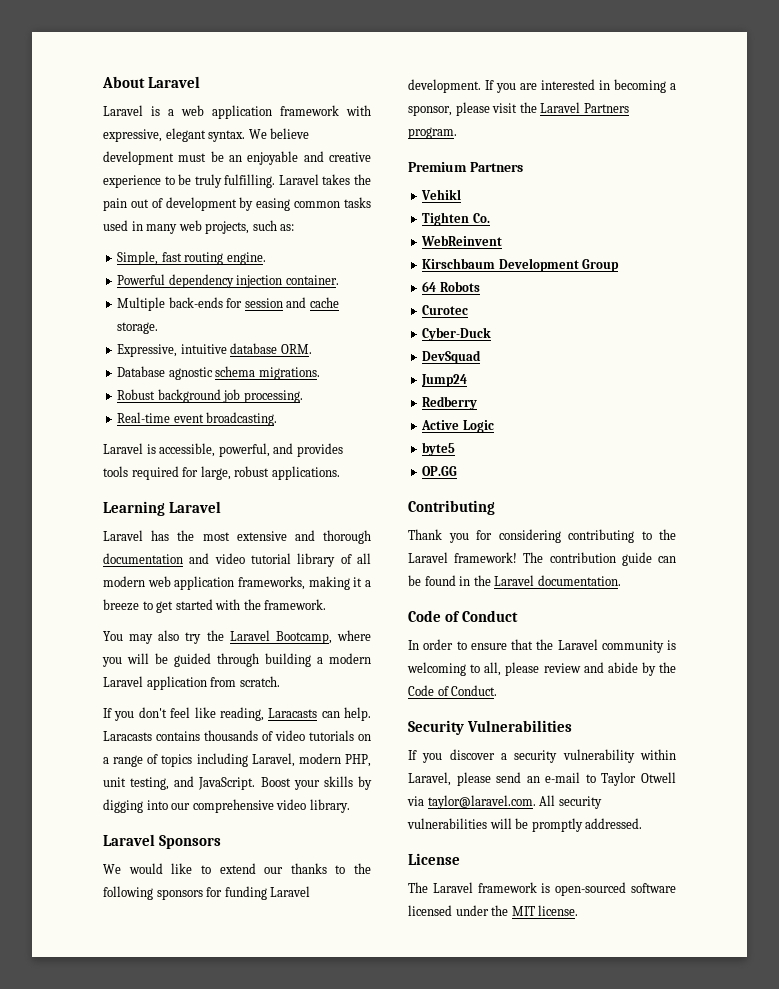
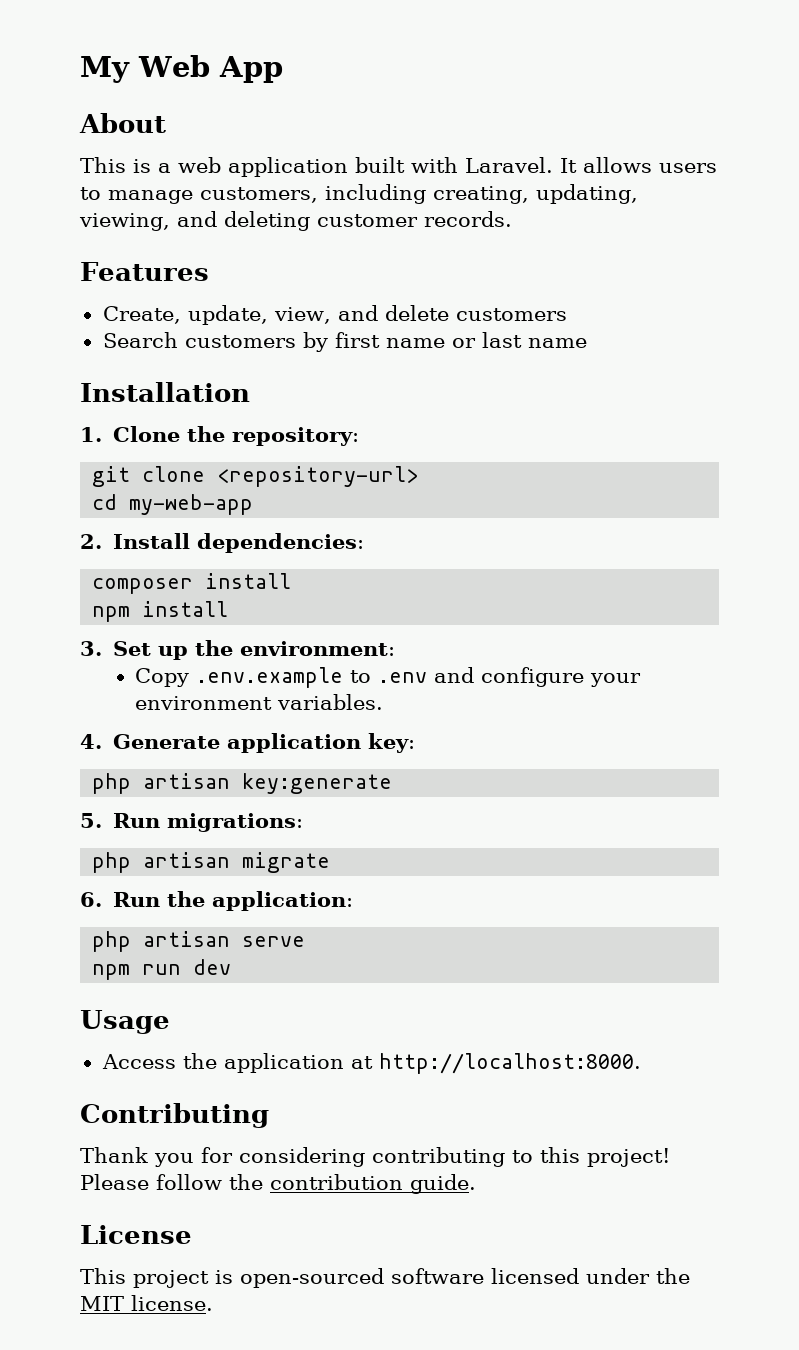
+ My Web App
- About Laravel
- Laravel is a web application framework with expressive, elegant syntax. We believe development must be an enjoyable and creative experience to be truly fulfilling. Laravel takes the pain out of development by easing common tasks used in many web projects, such as:
- Simple, fast routing engine.
- Powerful dependency injection container.
- Multiple back-ends for session and cache storage.
- Expressive, intuitive database ORM.
- Database agnostic schema migrations.
- Robust background job processing.
- Real-time event broadcasting.
- Laravel is accessible, powerful, and provides tools required for large, robust applications.
- Learning Laravel
- Laravel has the most extensive and thorough documentation and video tutorial library of all modern web application frameworks, making it a breeze to get started with the framework.
- You may also try the Laravel Bootcamp, where you will be guided through building a modern Laravel application from scratch.
- If you don't feel like reading, Laracasts can help. Laracasts contains thousands of video tutorials on a range of topics including Laravel, modern PHP, unit testing, and JavaScript. Boost your skills by digging into our comprehensive video library.
- Laravel Sponsors
- We would like to extend our thanks to the following sponsors for funding Laravel development. If you are interested in becoming a sponsor, please visit the Laravel Partners program.
- Premium Partners
- Vehikl
- Tighten Co.
- WebReinvent
- Kirschbaum Development Group
- 64 Robots
- Curotec
- Cyber-Duck
- DevSquad
- Jump24
- Redberry
- Active Logic
- byte5
- OP.GG
+ About
+ This is a web application built with Laravel. It allows users to manage customers, including creating, updating, viewing, and deleting customer records.
+ Features
+ Create, update, view, and delete customers
+ Search customers by first name or last name
+ Installation
+ 1. Clone the repository:
+ git clone <repository-url>
+ cd my-web-app
+ 2. Install dependencies:
+ composer install
+ npm install
+ 3. Set up the environment:
+ Copy .env.example to .env and configure your environment variables.
+ 4. Generate application key:
+ php artisan key:generate
+ 5. Run migrations:
+ php artisan migrate
+ 6. Run the application:
+ php artisan serve
+ npm run dev
+ Usage
+ Access the application at http://localhost:8000.
- Thank you for considering contributing to the Laravel framework! The contribution guide can be found in the Laravel documentation.
- Code of Conduct
- In order to ensure that the Laravel community is welcoming to all, please review and abide by the Code of Conduct.
- Security Vulnerabilities
- If you discover a security vulnerability within Laravel, please send an e-mail to Taylor Otwell via taylor@laravel.com. All security vulnerabilities will be promptly addressed.
+ Thank you for considering contributing to this project! Please follow the contribution guide.
  License
- The Laravel framework is open-sourced software licensed under the MIT license.
+ This project is open-sourced software licensed under the MIT license.

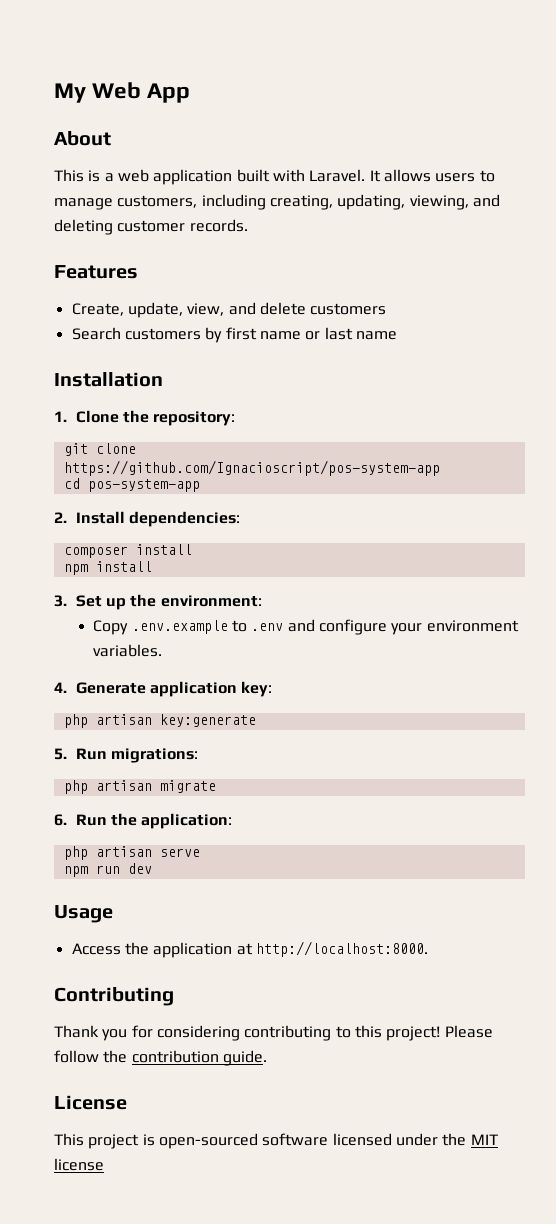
- git clone <repository-url>
+ git clone https://github.com/Ignacioscript/pos-system-app
- cd my-web-app
+ cd pos-system-app
- This project is open-sourced software licensed under the MIT license.
+ This project is open-sourced software licensed under the MIT license

